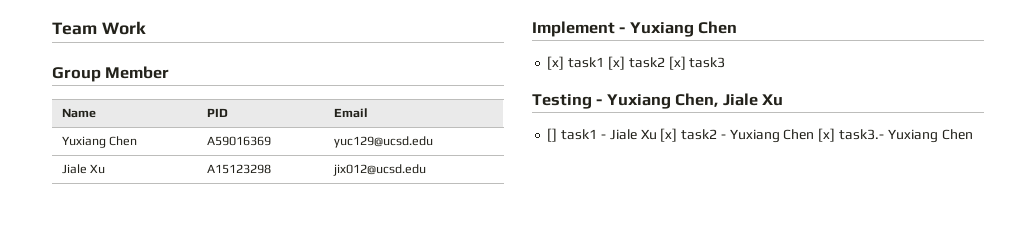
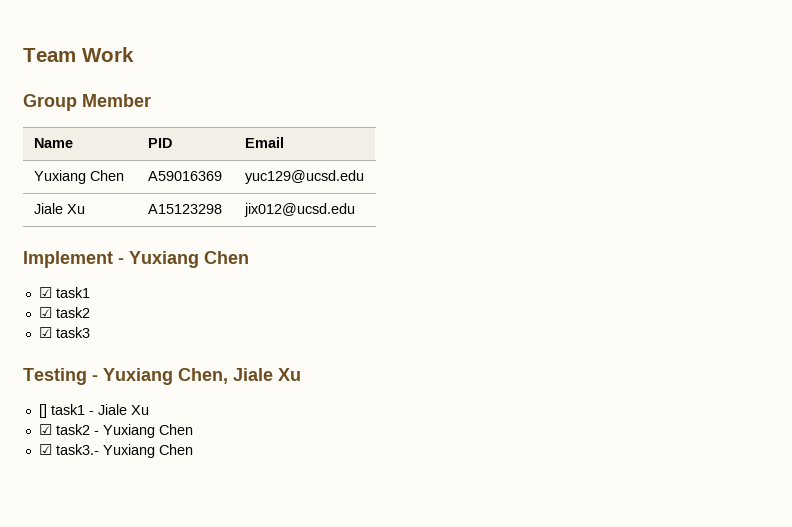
- [x] task1 [x] task2 [x] task3
+ ☑ task1
+ ☑ task2
+ ☑ task3
- [] task1 - Jiale Xu [x] task2 - Yuxiang Chen [x] task3.- Yuxiang Chen
+ [] task1 - Jiale Xu
+ ☑ task2 - Yuxiang Chen
+ ☑ task3.- Yuxiang Chen

